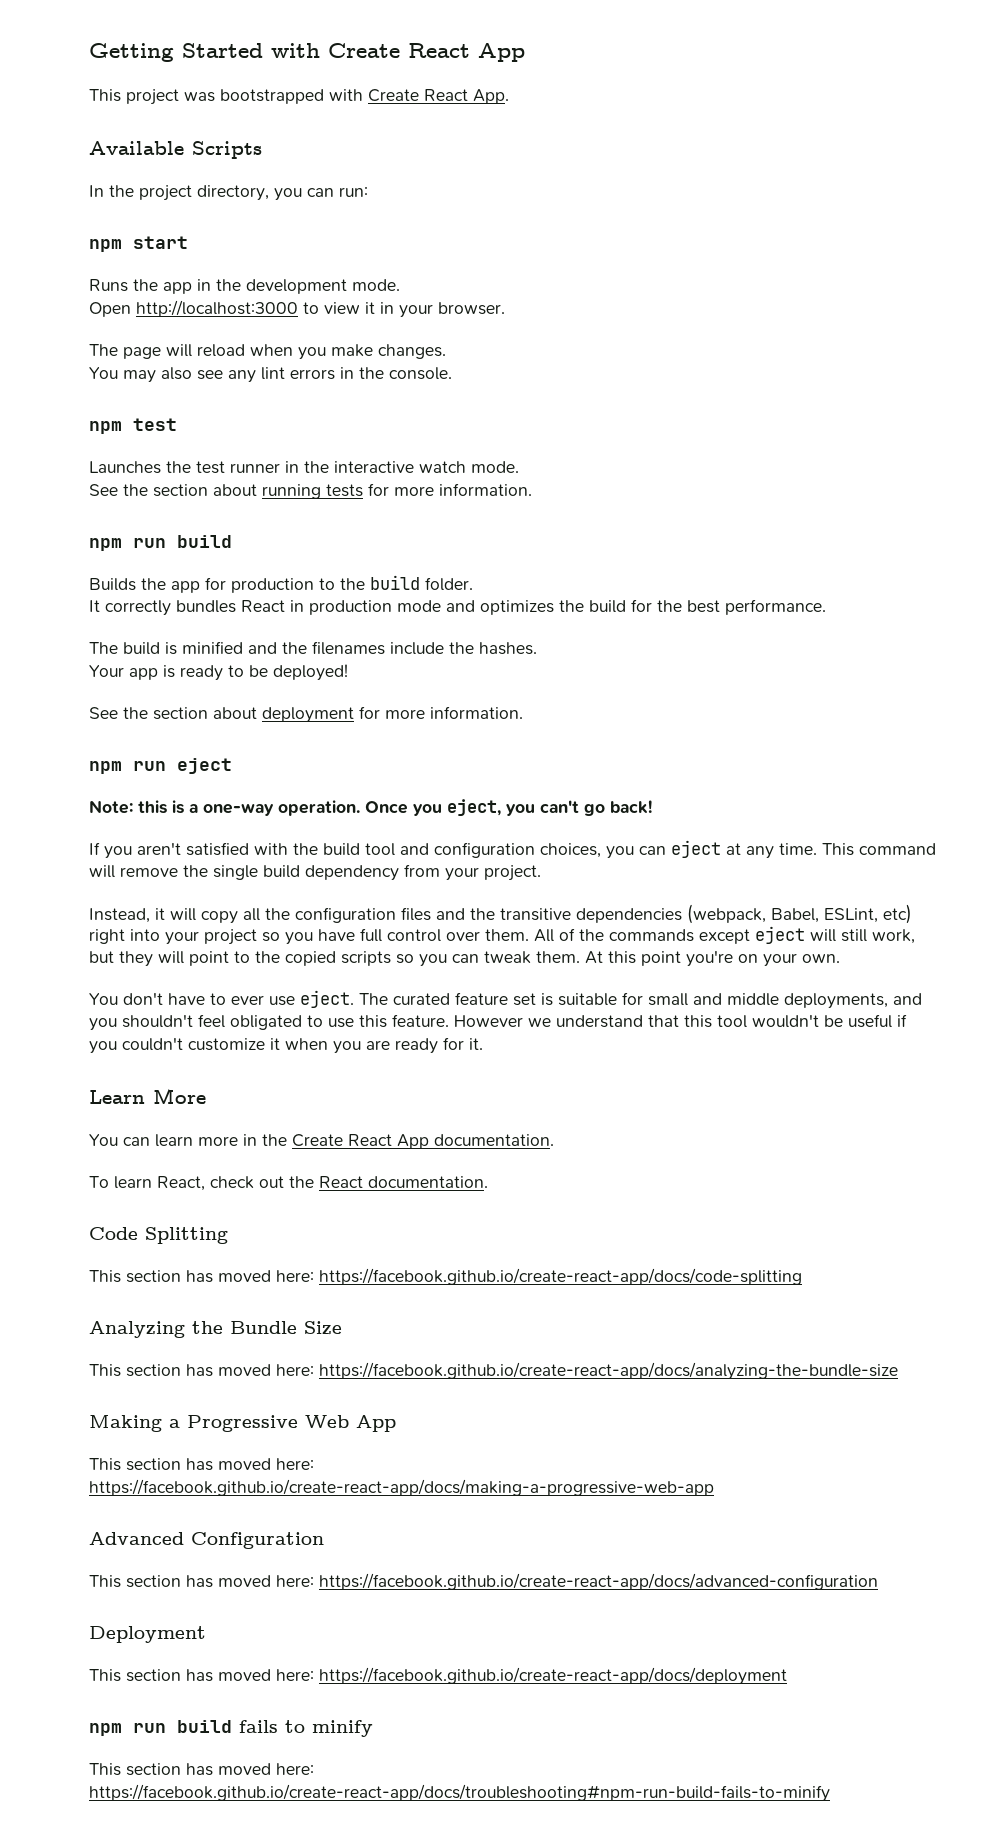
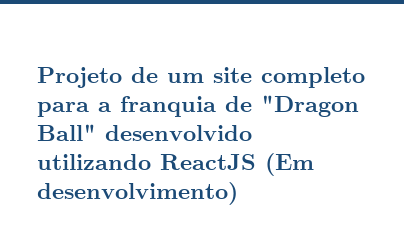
- Getting Started with Create React App
- This project was bootstrapped with Create React App.
- Available Scripts
- In the project directory, you can run:
- npm start
- Runs the app in the development mode.
- Open http://localhost:3000 to view it in your browser.
- The page will reload when you make changes.
- You may also see any lint errors in the console.
- npm test
- Launches the test runner in the interactive watch mode.
- See the section about running tests for more information.
- npm run build
- Builds the app for production to the build folder.
- It correctly bundles React in production mode and optimizes the build for the best performance.
- The build is minified and the filenames include the hashes.
- Your app is ready to be deployed!
- See the section about deployment for more information.
- npm run eject
- Note: this is a one-way operation. Once you eject, you can't go back!
- If you aren't satisfied with the build tool and configuration choices, you can eject at any time. This command will remove the single build dependency from your project.
- Instead, it will copy all the configuration files and the transitive dependencies (webpack, Babel, ESLint, etc) right into your project so you have full control over them. All of the commands except eject will still work, but they will point to the copied scripts so you can tweak them. At this point you're on your own.
- You don't have to ever use eject. The curated feature set is suitable for small and middle deployments, and you shouldn't feel obligated to use this feature. However we understand that this tool wouldn't be useful if you couldn't customize it when you are ready for it.
- Learn More
- You can learn more in the Create React App documentation.
- To learn React, check out the React documentation.
- Code Splitting
- This section has moved here: https://facebook.github.io/create-react-app/docs/code-splitting
- Analyzing the Bundle Size
- This section has moved here: https://facebook.github.io/create-react-app/docs/analyzing-the-bundle-size
- Making a Progressive Web App
- This section has moved here: https://facebook.github.io/create-react-app/docs/making-a-progressive-web-app
- Advanced Configuration
- This section has moved here: https://facebook.github.io/create-react-app/docs/advanced-configuration
- Deployment
- This section has moved here: https://facebook.github.io/create-react-app/docs/deployment
- npm run build fails to minify
- This section has moved here: https://facebook.github.io/create-react-app/docs/troubleshooting#npm-run-build-fails-to-minify
+ Projeto de um site completo para a franquia de "Dragon Ball" desenvolvido utilizando ReactJS (Em desenvolvimento)

